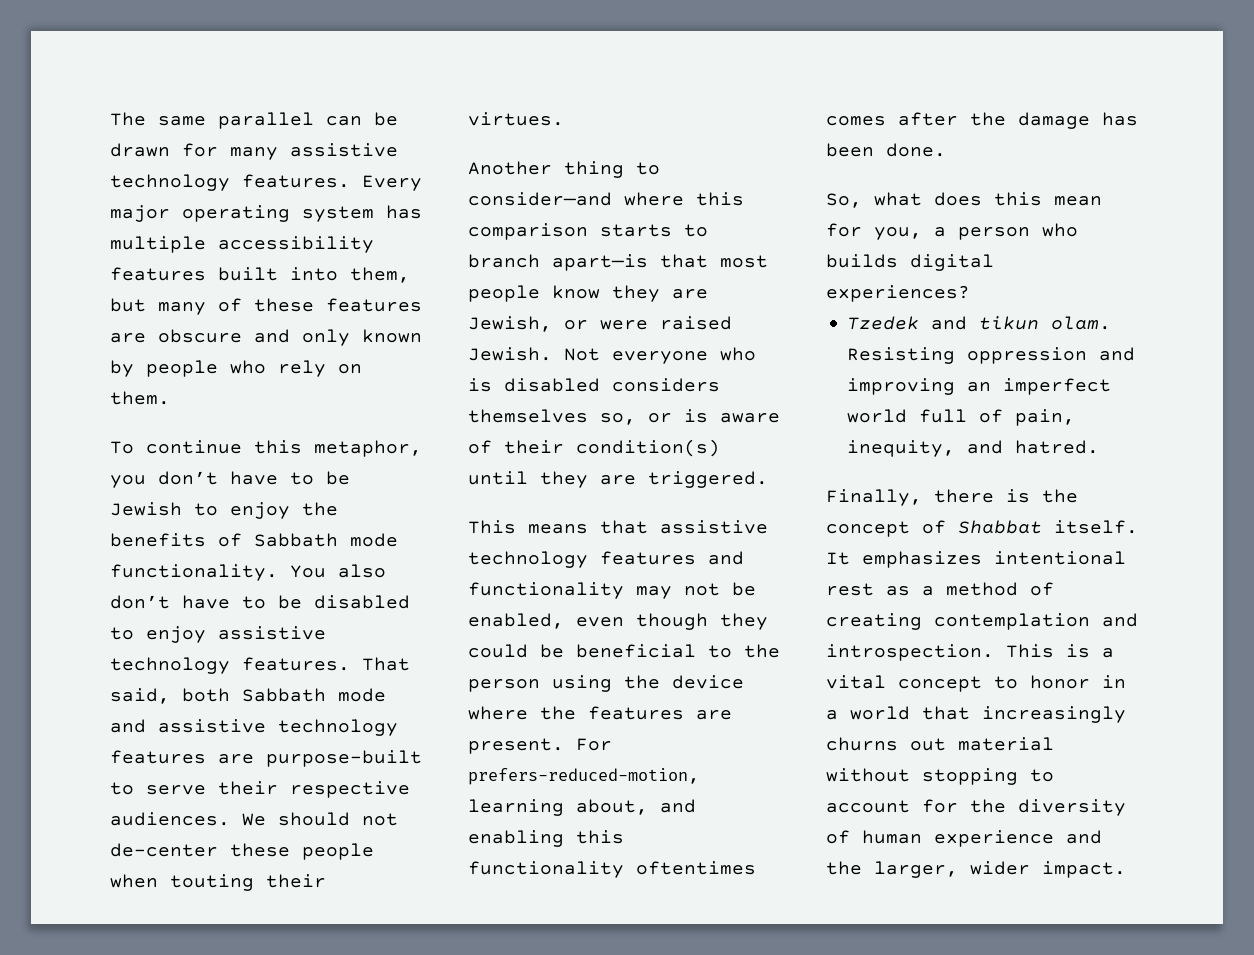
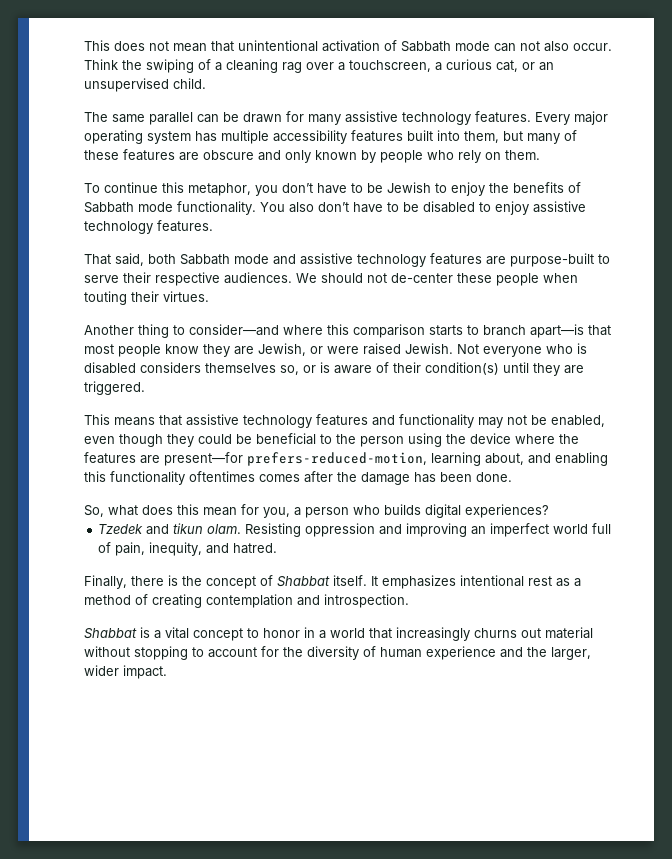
+ This does not mean that unintentional activation of Sabbath mode can not also occur. Think the swiping of a cleaning rag over a touchscreen, a curious cat, or an unsupervised child.
- You also don’t have to be disabled to enjoy assistive technology features. That said, both Sabbath mode and assistive technology features are purpose-built to serve their respective audiences.
+ You also don’t have to be disabled to enjoy assistive technology features.
+ That said, both Sabbath mode and assistive technology features are purpose-built to serve their respective audiences.
- This means that assistive technology features and functionality may not be enabled, even though they could be beneficial to the person using the device where the features are present. For prefers-reduced-motion, learning about, and enabling this functionality oftentimes comes after the damage has been done.
+ This means that assistive technology features and functionality may not be enabled, even though they could be beneficial to the person using the device where the features are present—for prefers-reduced-motion, learning about, and enabling this functionality oftentimes comes after the damage has been done.
- It emphasizes intentional rest as a method of creating contemplation and introspection. This is a vital concept to honor in a world that increasingly churns out material without stopping to account for the diversity of human experience and the larger, wider impact.
+ It emphasizes intentional rest as a method of creating contemplation and introspection.
+ Shabbat is a vital concept to honor in a world that increasingly churns out material without stopping to account for the diversity of human experience and the larger, wider impact.

